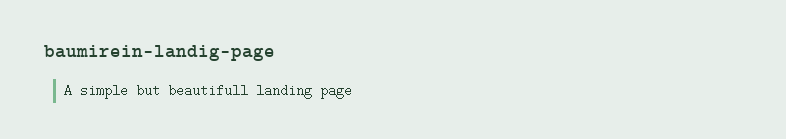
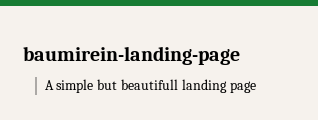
- baumirein-landig-page
+ baumirein-landing-page

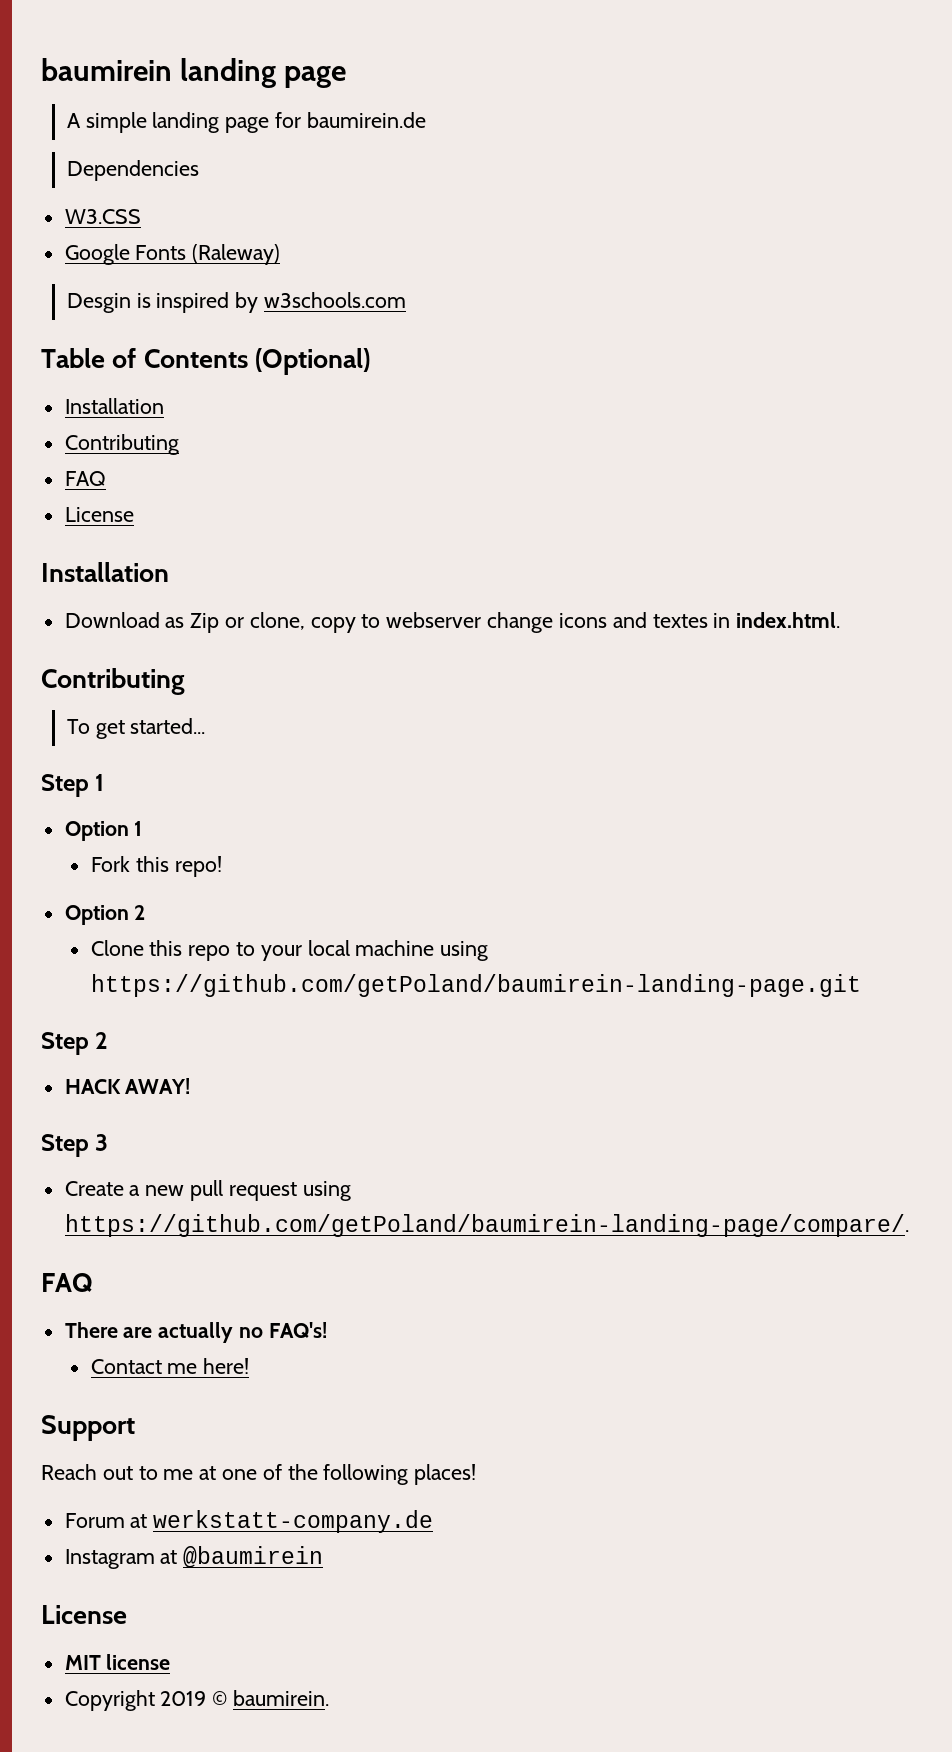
- baumirein-landing-page
+ baumirein landing page
- A simple but beautifull landing page
+ A simple landing page for baumirein.de
+ Dependencies
+ W3.CSS
+ Google Fonts (Raleway)
+ Desgin is inspired by w3schools.com
+ Table of Contents (Optional)
+ Installation
+ Contributing
+ FAQ
+ License
+ Installation
+ Download as Zip or clone, copy to webserver change icons and textes in index.html.
+ Contributing
+ To get started...
+ Step 1
+ Option 1
+ Fork this repo!
+ Option 2
+ Clone this repo to your local machine using https://github.com/getPoland/baumirein-landing-page.git
+ Step 2
+ HACK AWAY!
+ Step 3
+ Create a new pull request using https://github.com/getPoland/baumirein-landing-page/compare/.
+ FAQ
+ There are actually no FAQ's!
+ Contact me here!
+ Support
+ Reach out to me at one of the following places!
+ Forum at werkstatt-company.de
+ Instagram at @baumirein
+ License
+ MIT license
+ Copyright 2019 © baumirein.

